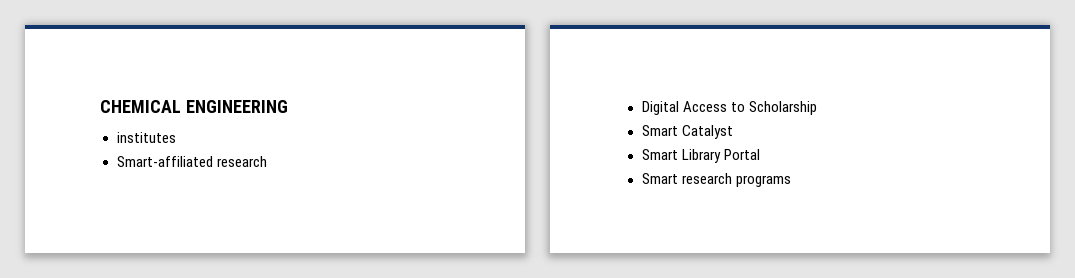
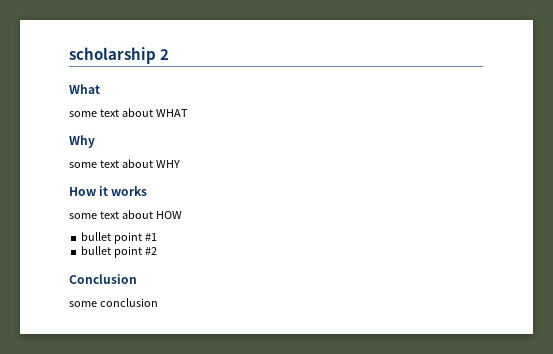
- CHEMICAL ENGINEERING
- institutes
- Smart-affiliated research
- Digital Access to Scholarship
- Smart Catalyst
- Smart Library Portal
- Smart research programs
+ scholarship 2
+ What
+ some text about WHAT
+ Why
+ some text about WHY
+ How it works
+ some text about HOW
+ bullet point #1
+ bullet point #2
+ Conclusion
+ some conclusion

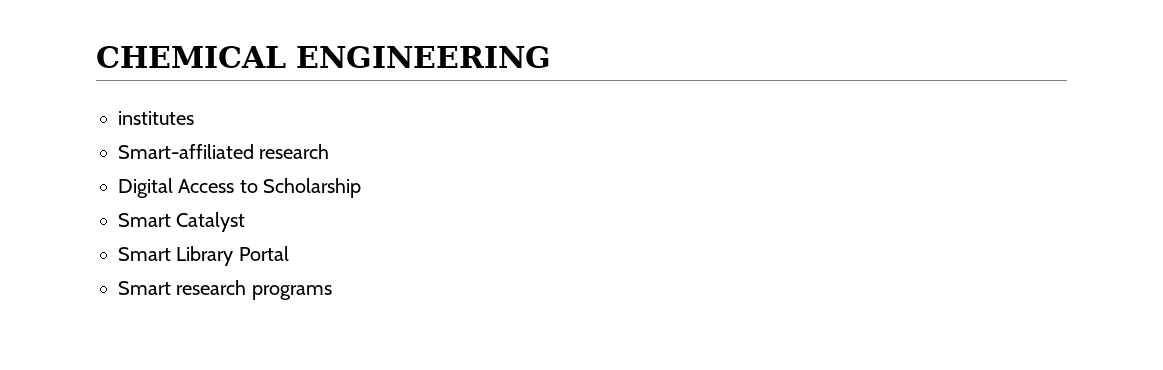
- scholarship 2
- What
- some text about WHAT
- Why
- some text about WHY
- How it works
- some text about HOW
- bullet point #1
- bullet point #2
- Conclusion
- some conclusion
+ CHEMICAL ENGINEERING
+ institutes
+ Smart-affiliated research
+ Digital Access to Scholarship
+ Smart Catalyst
+ Smart Library Portal
+ Smart research programs

